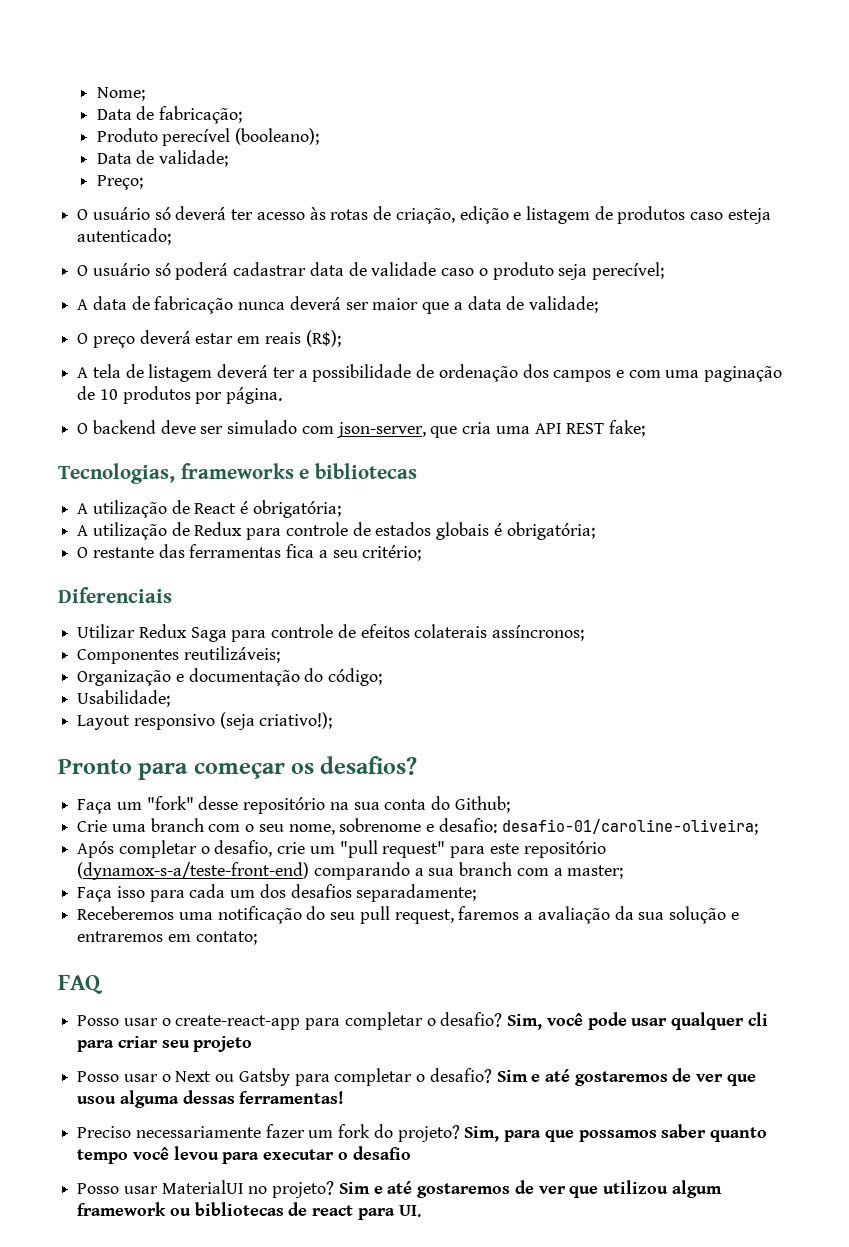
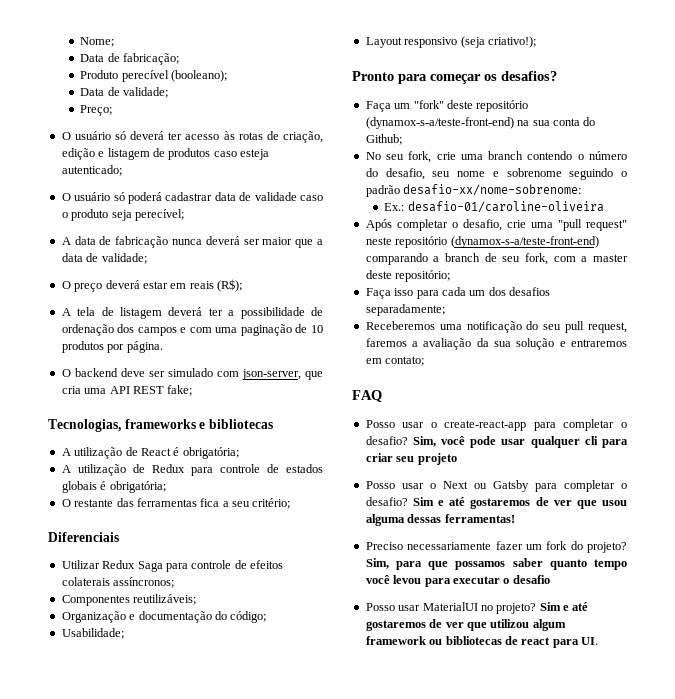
- Faça um "fork" desse repositório na sua conta do Github;
+ Faça um "fork" deste repositório (dynamox-s-a/teste-front-end) na sua conta do Github;
- Crie uma branch com o seu nome, sobrenome e desafio: desafio-01/caroline-oliveira;
+ No seu fork, crie uma branch contendo o número do desafio, seu nome e sobrenome seguindo o padrão desafio-xx/nome-sobrenome:
+ Ex.: desafio-01/caroline-oliveira
- Após completar o desafio, crie um "pull request" para este repositório (dynamox-s-a/teste-front-end) comparando a sua branch com a master;
+ Após completar o desafio, crie uma "pull request" neste repositório (dynamox-s-a/teste-front-end) comparando a branch de seu fork, com a master deste repositório;

